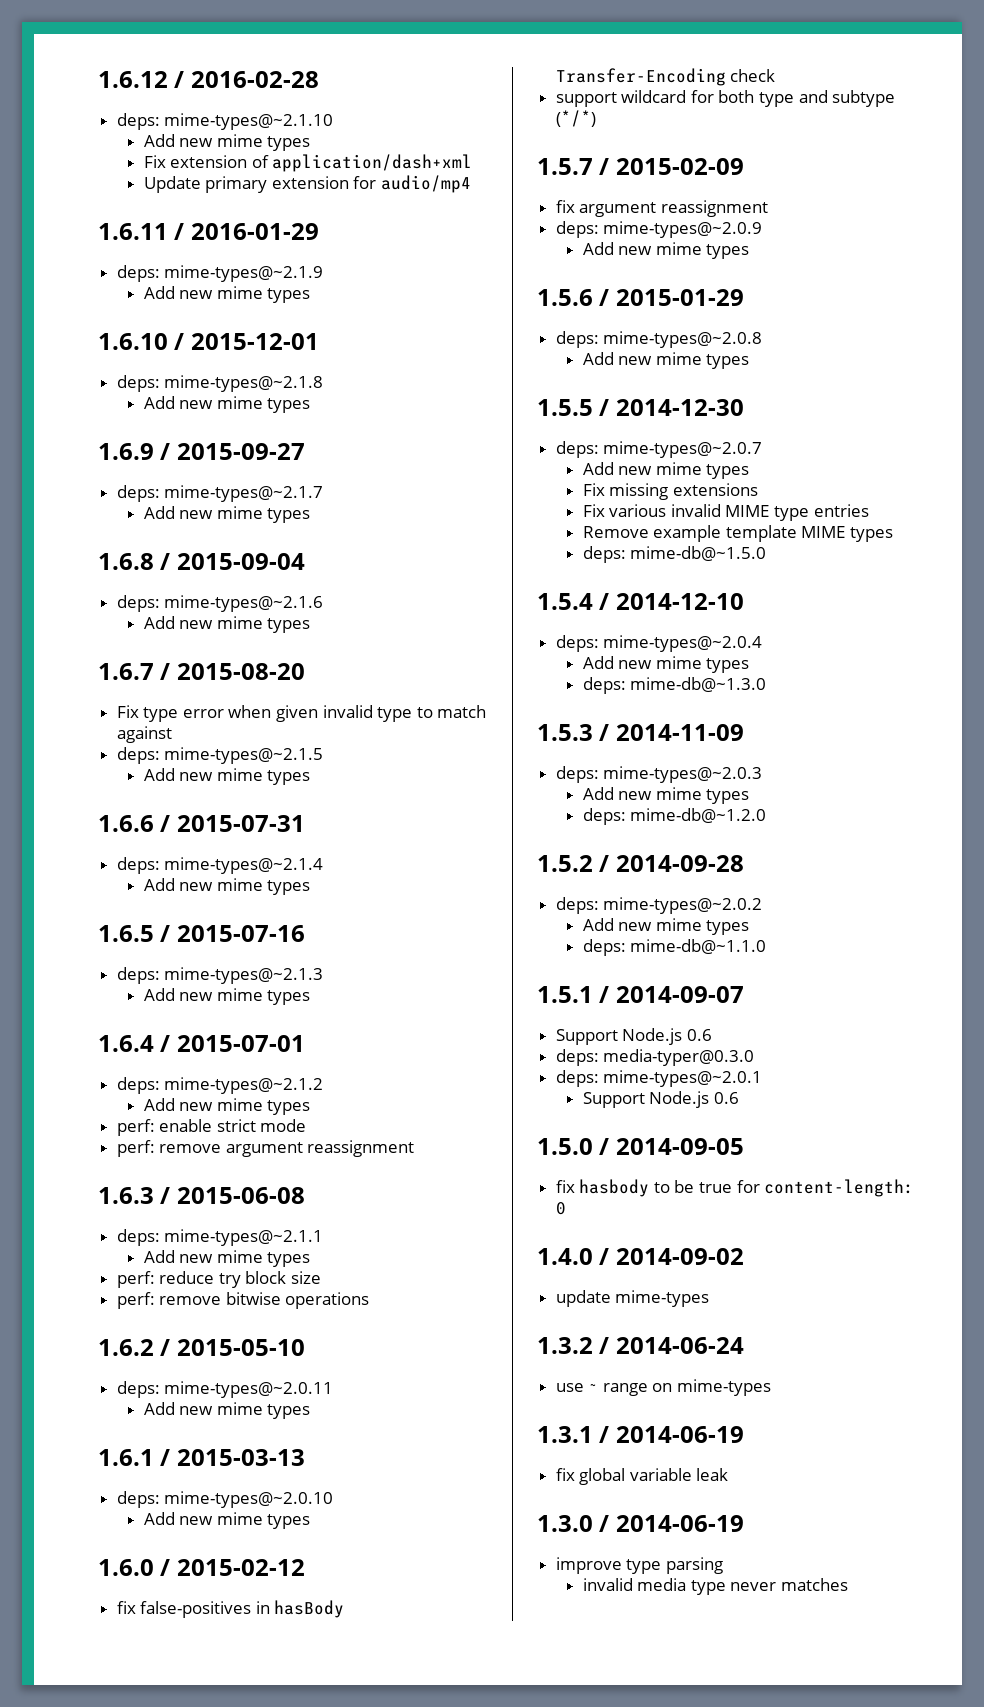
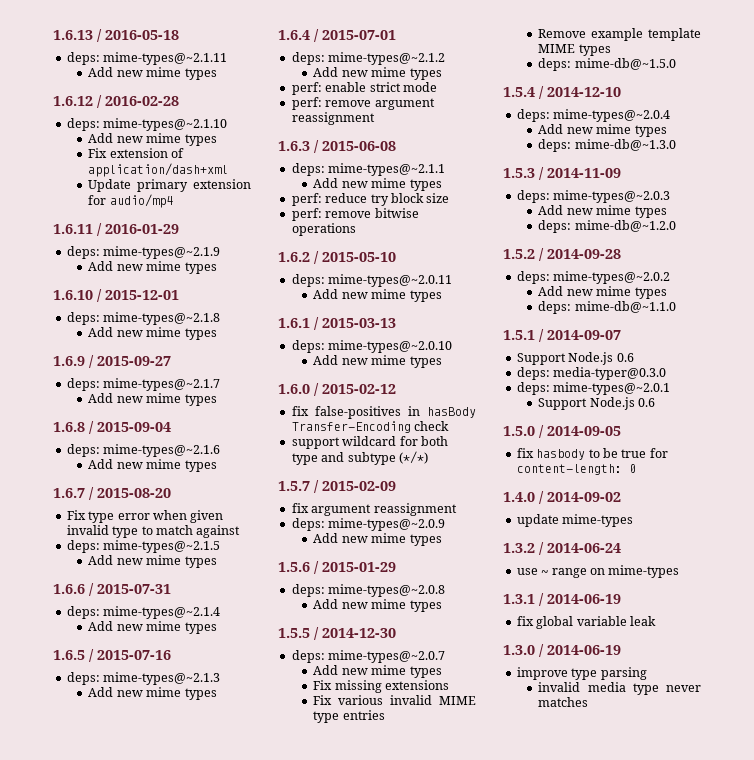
+ 1.6.13 / 2016-05-18
+ deps: mime-types@~2.1.11
+ Add new mime types

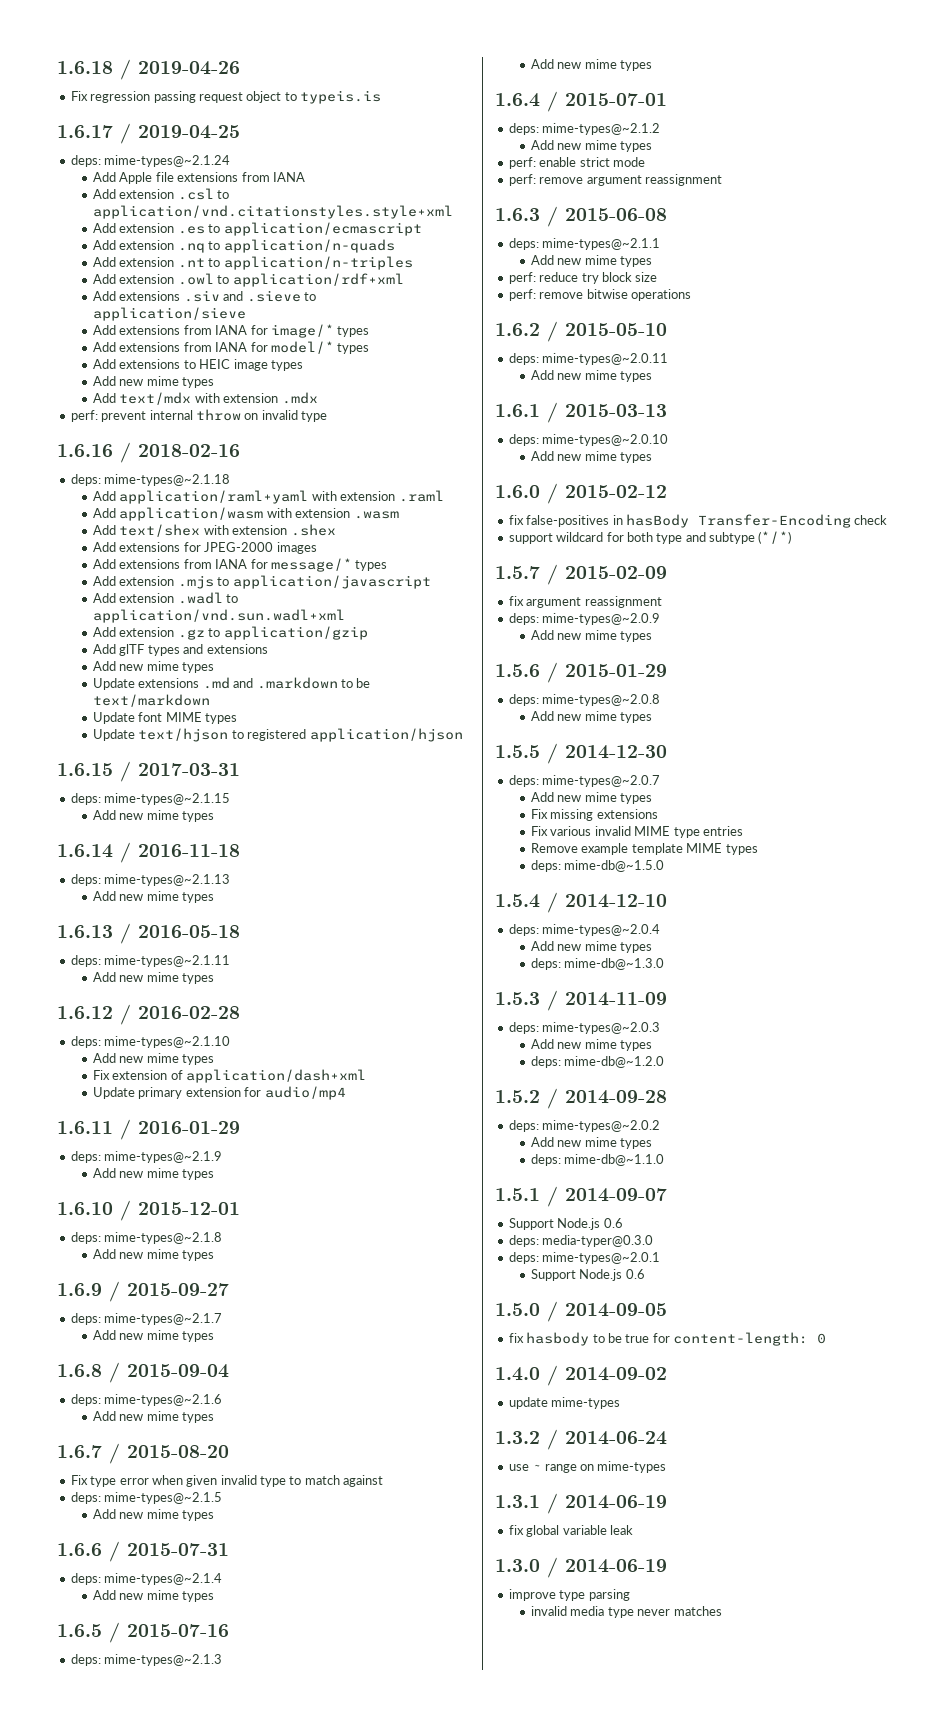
+ 1.6.18 / 2019-04-26
+ Fix regression passing request object to typeis.is
+ 1.6.17 / 2019-04-25
+ deps: mime-types@~2.1.24
+ Add Apple file extensions from IANA
+ Add extension .csl to application/vnd.citationstyles.style+xml
+ Add extension .es to application/ecmascript
+ Add extension .nq to application/n-quads
+ Add extension .nt to application/n-triples
+ Add extension .owl to application/rdf+xml
+ Add extensions .siv and .sieve to application/sieve
+ Add extensions from IANA for image/* types
+ Add extensions from IANA for model/* types
+ Add extensions to HEIC image types
+ Add new mime types
+ Add text/mdx with extension .mdx
+ perf: prevent internal throw on invalid type
+ 1.6.16 / 2018-02-16
+ deps: mime-types@~2.1.18
+ Add application/raml+yaml with extension .raml
+ Add application/wasm with extension .wasm
+ Add text/shex with extension .shex
+ Add extensions for JPEG-2000 images
+ Add extensions from IANA for message/* types
+ Add extension .mjs to application/javascript
+ Add extension .wadl to application/vnd.sun.wadl+xml
+ Add extension .gz to application/gzip
+ Add glTF types and extensions
+ Add new mime types
+ Update extensions .md and .markdown to be text/markdown
+ Update font MIME types
+ Update text/hjson to registered application/hjson
+ 1.6.15 / 2017-03-31
+ deps: mime-types@~2.1.15
+ Add new mime types
+ 1.6.14 / 2016-11-18
+ deps: mime-types@~2.1.13
+ Add new mime types

